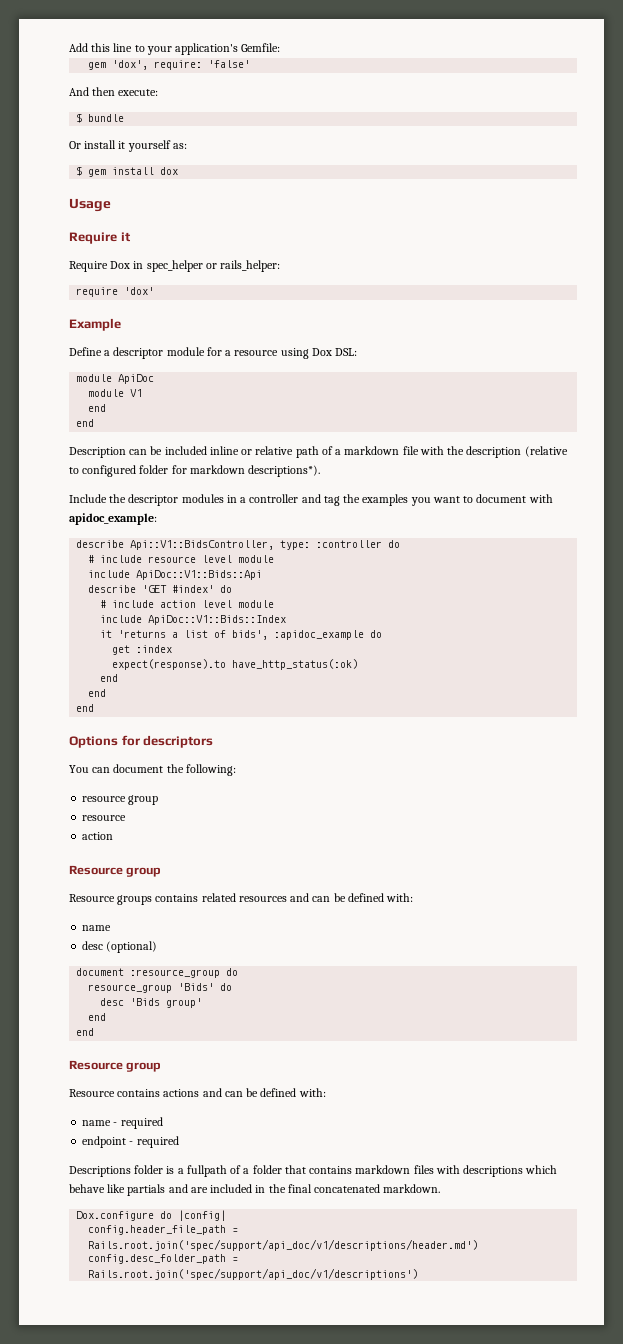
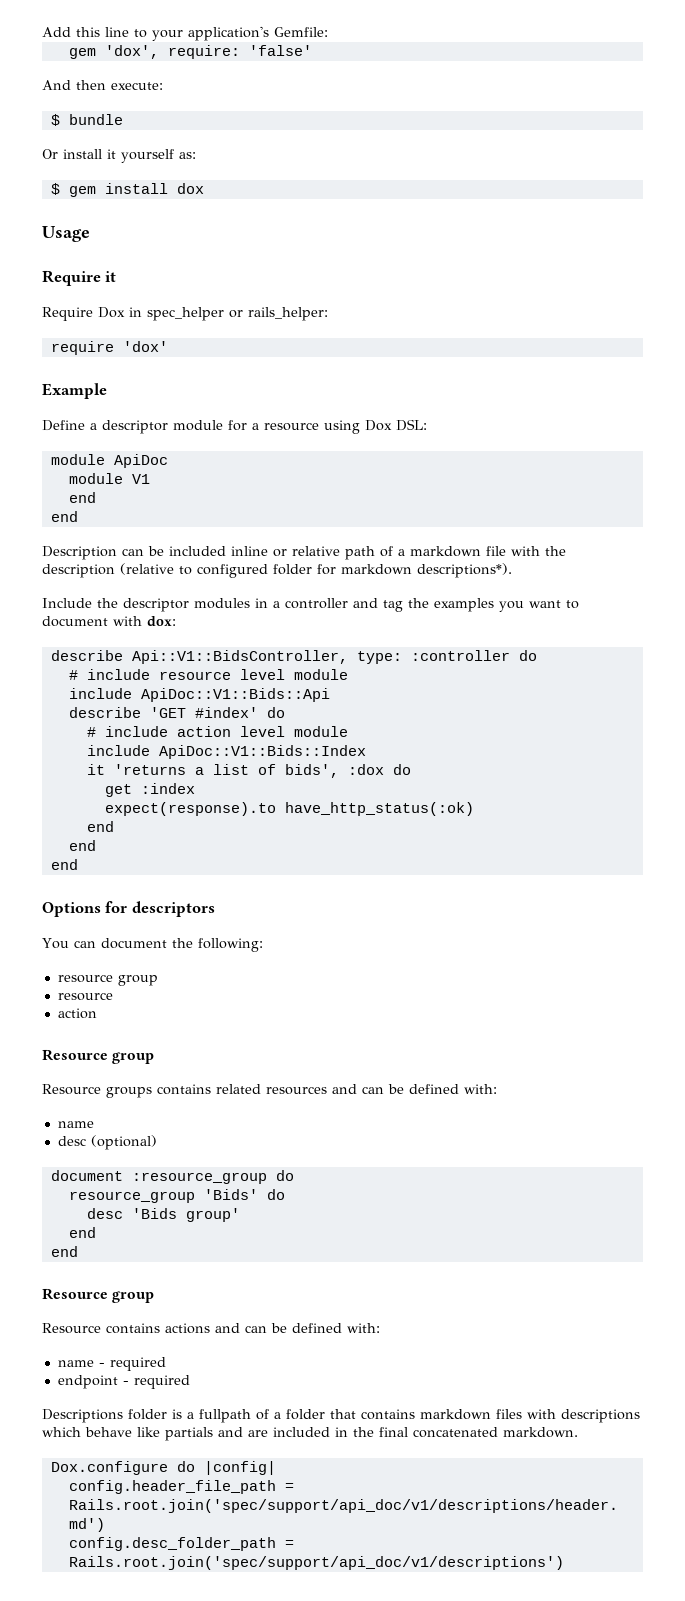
- Include the descriptor modules in a controller and tag the examples you want to document with apidoc_example:
+ Include the descriptor modules in a controller and tag the examples you want to document with dox:
- it 'returns a list of bids', :apidoc_example do
+ it 'returns a list of bids', :dox do

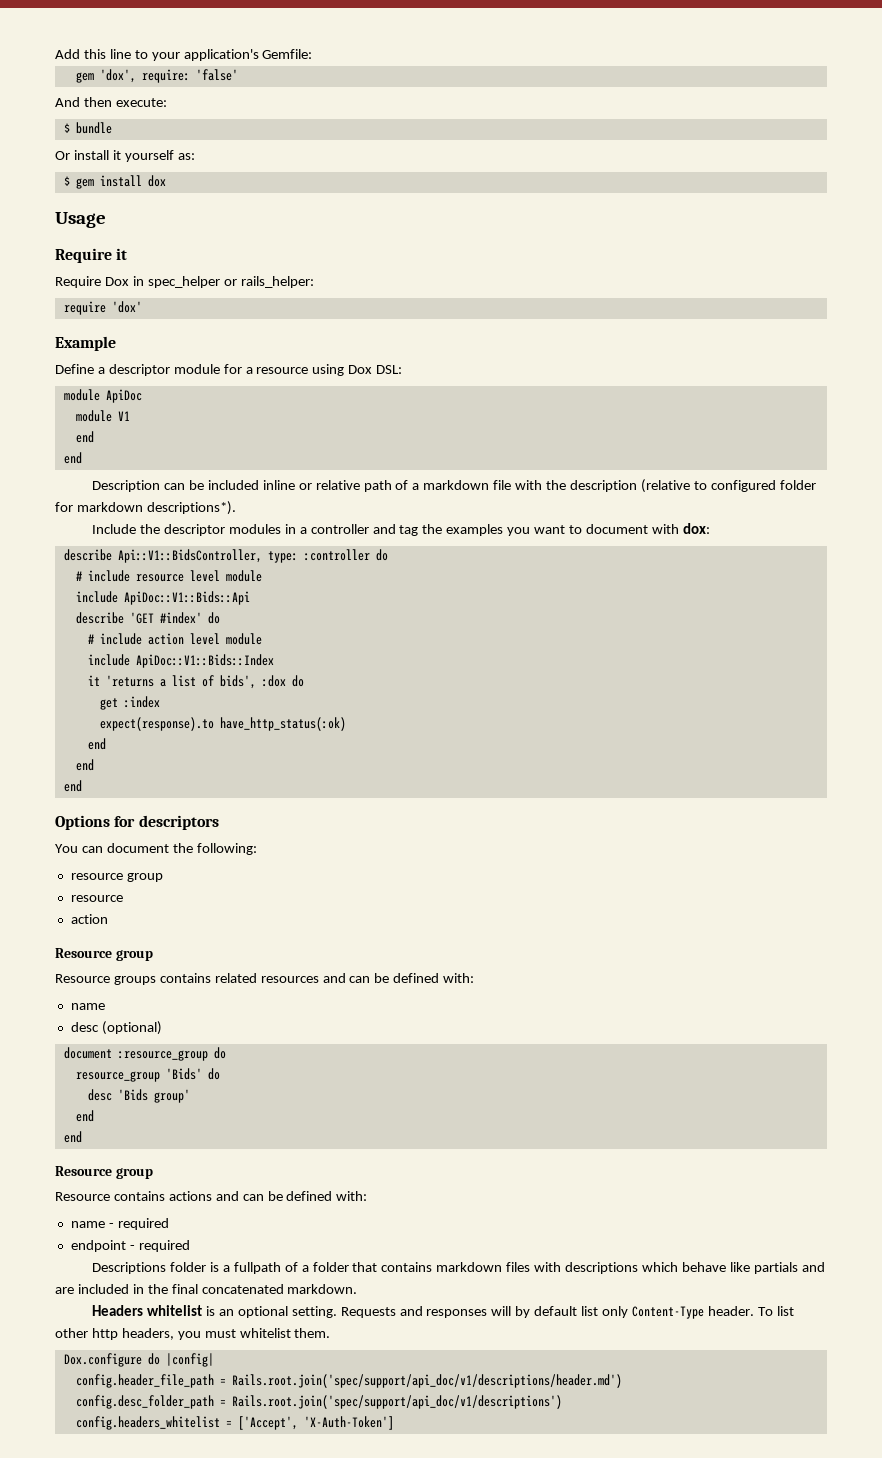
+ Headers whitelist is an optional setting. Requests and responses will by default list only Content-Type header. To list other http headers, you must whitelist them.
+ config.headers_whitelist = ['Accept', 'X-Auth-Token']

